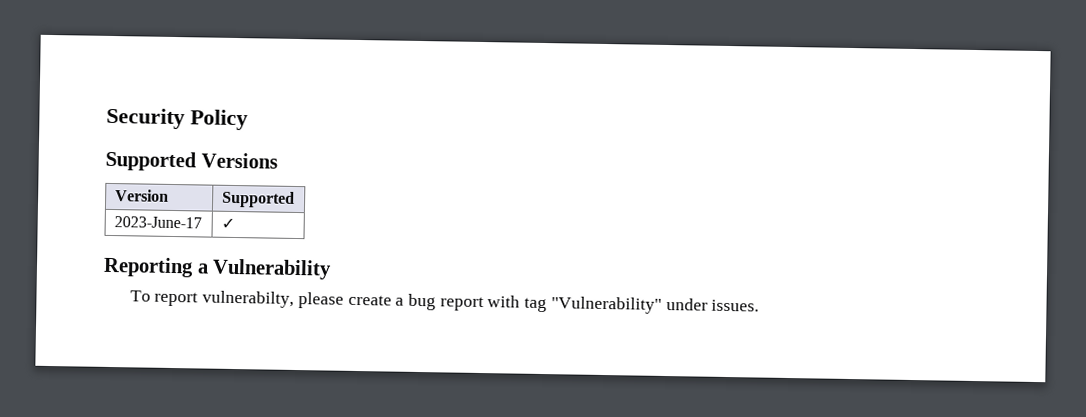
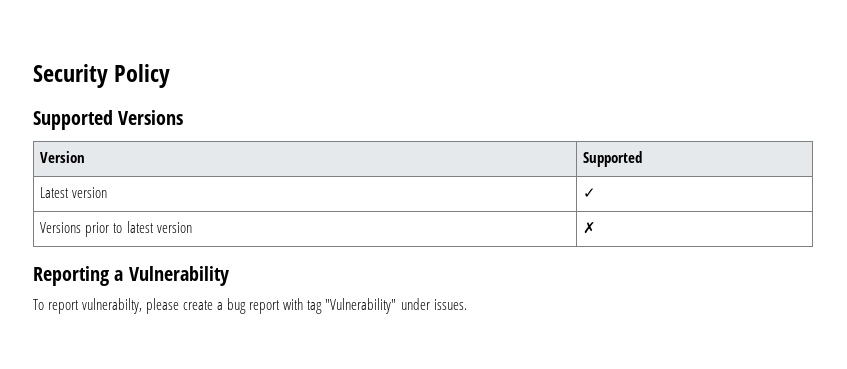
- 2023-June-17 | ✓
+ Latest version | ✓
+ Versions prior to latest version | ✗

